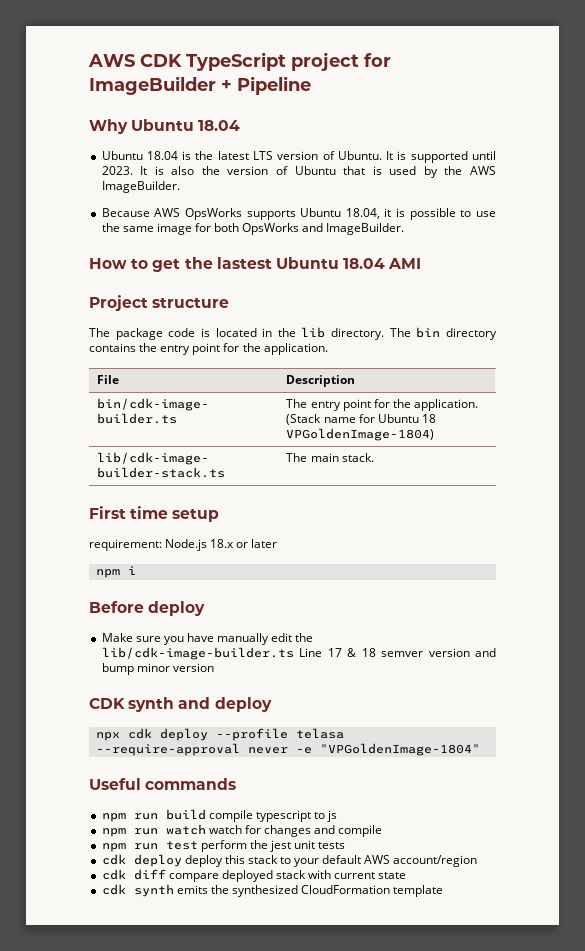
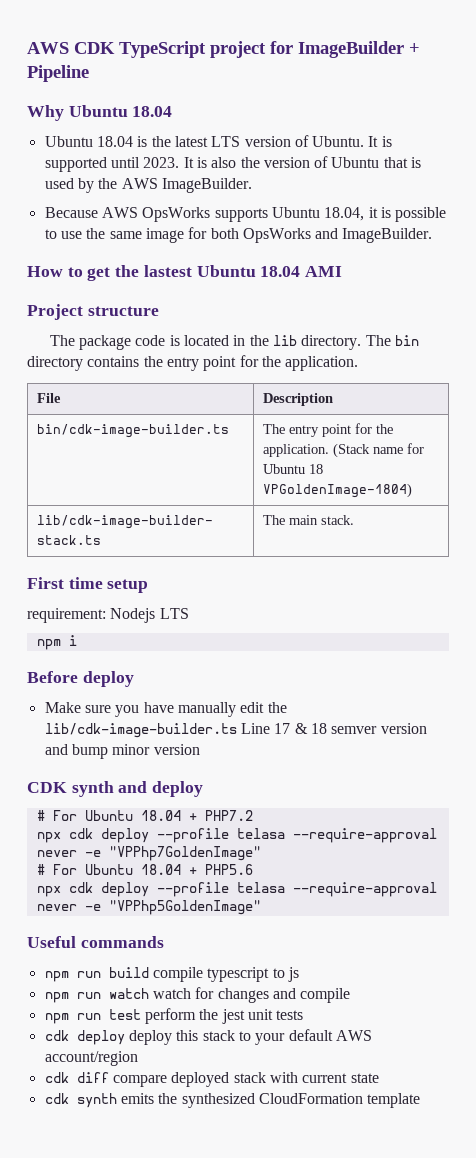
- requirement: Node.js 18.x or later
+ requirement: Nodejs LTS
- npx cdk deploy --profile telasa --require-approval never -e "VPGoldenImage-1804"
+ # For Ubuntu 18.04 + PHP7.2
+ npx cdk deploy --profile telasa --require-approval never -e "VPPhp7GoldenImage"
+ # For Ubuntu 18.04 + PHP5.6
+ npx cdk deploy --profile telasa --require-approval never -e "VPPhp5GoldenImage"

